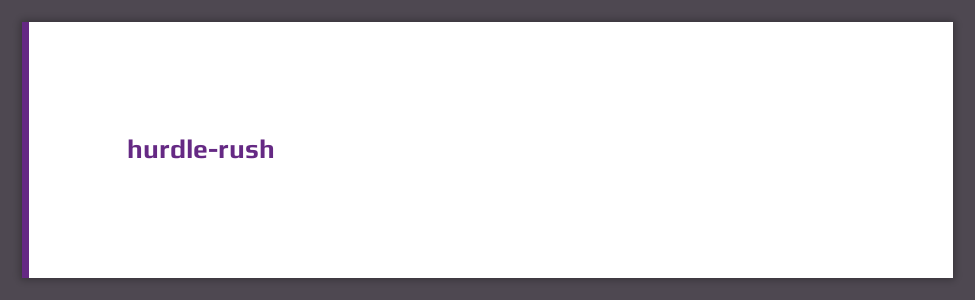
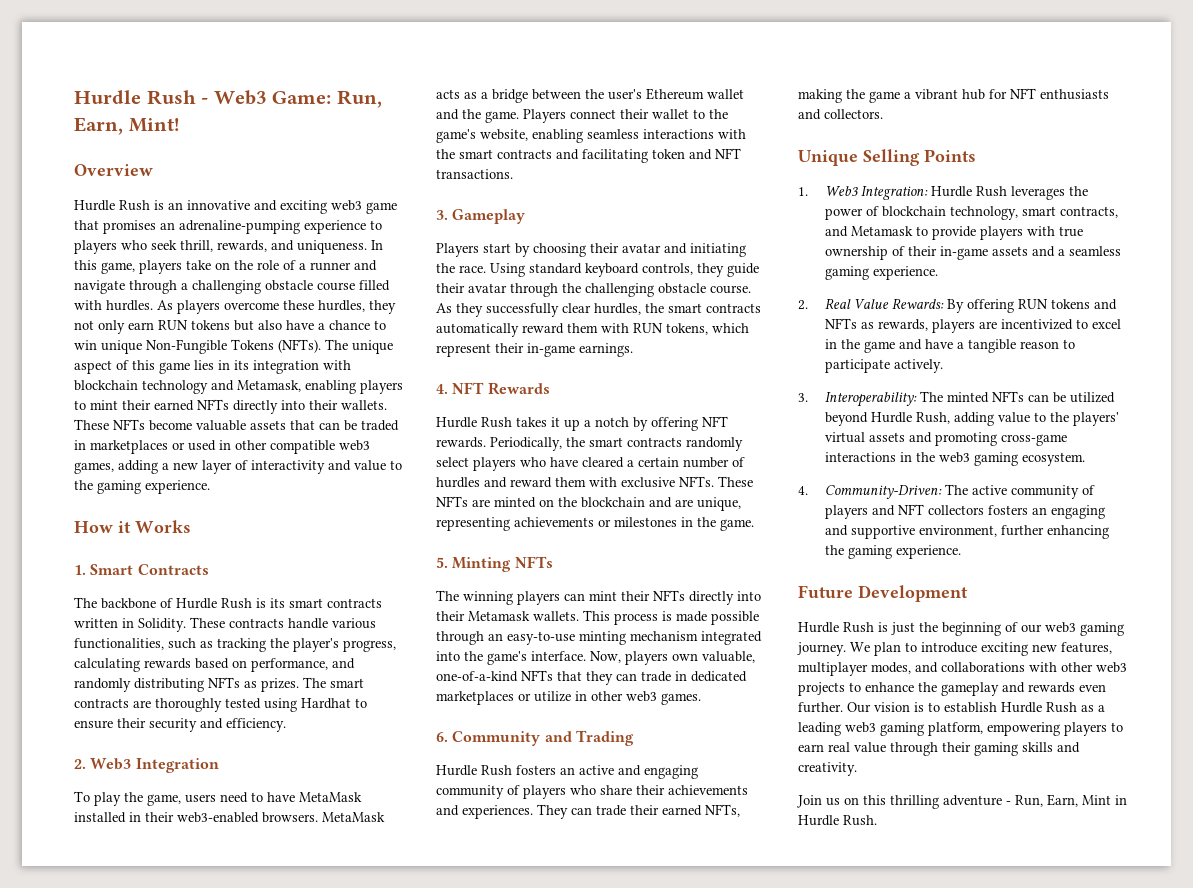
- hurdle-rush
+ Hurdle Rush - Web3 Game: Run, Earn, Mint!
+ Overview
+ Hurdle Rush is an innovative and exciting web3 game that promises an adrenaline-pumping experience to players who seek thrill, rewards, and uniqueness. In this game, players take on the role of a runner and navigate through a challenging obstacle course filled with hurdles. As players overcome these hurdles, they not only earn RUN tokens but also have a chance to win unique Non-Fungible Tokens (NFTs). The unique aspect of this game lies in its integration with blockchain technology and Metamask, enabling players to mint their earned NFTs directly into their wallets. These NFTs become valuable assets that can be traded in marketplaces or used in other compatible web3 games, adding a new layer of interactivity and value to the gaming experience.
+ How it Works
+ 1. Smart Contracts
+ The backbone of Hurdle Rush is its smart contracts written in Solidity. These contracts handle various functionalities, such as tracking the player's progress, calculating rewards based on performance, and randomly distributing NFTs as prizes. The smart contracts are thoroughly tested using Hardhat to ensure their security and efficiency.
+ 2. Web3 Integration
+ To play the game, users need to have MetaMask installed in their web3-enabled browsers. MetaMask acts as a bridge between the user's Ethereum wallet and the game. Players connect their wallet to the game's website, enabling seamless interactions with the smart contracts and facilitating token and NFT transactions.
+ 3. Gameplay
+ Players start by choosing their avatar and initiating the race. Using standard keyboard controls, they guide their avatar through the challenging obstacle course. As they successfully clear hurdles, the smart contracts automatically reward them with RUN tokens, which represent their in-game earnings.
+ 4. NFT Rewards
+ Hurdle Rush takes it up a notch by offering NFT rewards. Periodically, the smart contracts randomly select players who have cleared a certain number of hurdles and reward them with exclusive NFTs. These NFTs are minted on the blockchain and are unique, representing achievements or milestones in the game.
+ 5. Minting NFTs
+ The winning players can mint their NFTs directly into their Metamask wallets. This process is made possible through an easy-to-use minting mechanism integrated into the game's interface. Now, players own valuable, one-of-a-kind NFTs that they can trade in dedicated marketplaces or utilize in other web3 games.
+ 6. Community and Trading
+ Hurdle Rush fosters an active and engaging community of players who share their achievements and experiences. They can trade their earned NFTs, making the game a vibrant hub for NFT enthusiasts and collectors.
+ Unique Selling Points
+ 1. Web3 Integration: Hurdle Rush leverages the power of blockchain technology, smart contracts, and Metamask to provide players with true ownership of their in-game assets and a seamless gaming experience.
+ 2. Real Value Rewards: By offering RUN tokens and NFTs as rewards, players are incentivized to excel in the game and have a tangible reason to participate actively.
+ 3. Interoperability: The minted NFTs can be utilized beyond Hurdle Rush, adding value to the players' virtual assets and promoting cross-game interactions in the web3 gaming ecosystem.
+ 4. Community-Driven: The active community of players and NFT collectors fosters an engaging and supportive environment, further enhancing the gaming experience.
+ Future Development
+ Hurdle Rush is just the beginning of our web3 gaming journey. We plan to introduce exciting new features, multiplayer modes, and collaborations with other web3 projects to enhance the gameplay and rewards even further. Our vision is to establish Hurdle Rush as a leading web3 gaming platform, empowering players to earn real value through their gaming skills and creativity.
+ Join us on this thrilling adventure - Run, Earn, Mint in Hurdle Rush.

